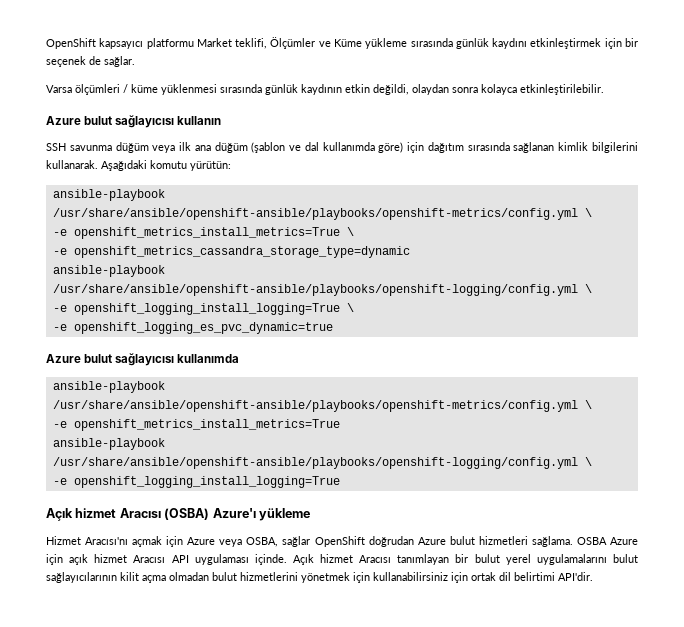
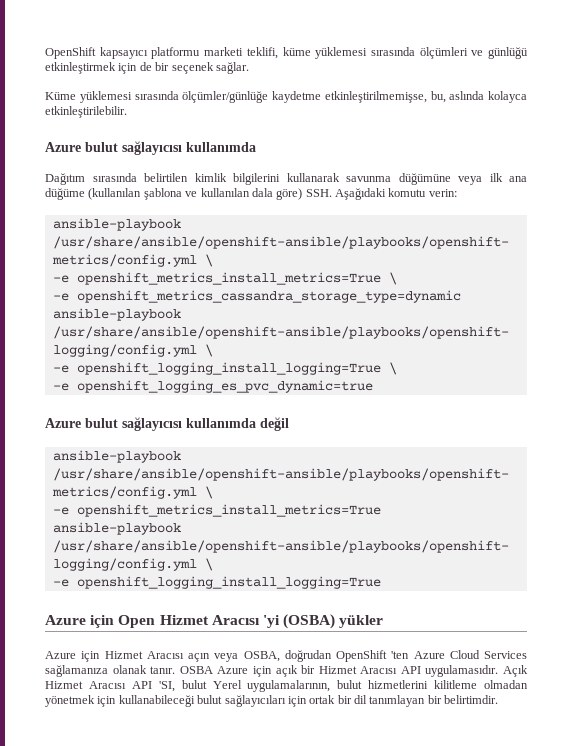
- OpenShift kapsayıcı platformu Market teklifi, Ölçümler ve Küme yükleme sırasında günlük kaydını etkinleştirmek için bir seçenek de sağlar.
+ OpenShift kapsayıcı platformu marketi teklifi, küme yüklemesi sırasında ölçümleri ve günlüğü etkinleştirmek için de bir seçenek sağlar.
- Varsa ölçümleri / küme yüklenmesi sırasında günlük kaydının etkin değildi, olaydan sonra kolayca etkinleştirilebilir.
- Azure bulut sağlayıcısı kullanın
- SSH savunma düğüm veya ilk ana düğüm (şablon ve dal kullanımda göre) için dağıtım sırasında sağlanan kimlik bilgilerini kullanarak. Aşağıdaki komutu yürütün:
+ Küme yüklemesi sırasında ölçümler/günlüğe kaydetme etkinleştirilmemişse, bu, aslında kolayca etkinleştirilebilir.
+ Azure bulut sağlayıcısı kullanımda
+ Dağıtım sırasında belirtilen kimlik bilgilerini kullanarak savunma düğümüne veya ilk ana düğüme (kullanılan şablona ve kullanılan dala göre) SSH. Aşağıdaki komutu verin:
- Azure bulut sağlayıcısı kullanımda
+ Azure bulut sağlayıcısı kullanımda değil
- Açık hizmet Aracısı (OSBA) Azure'ı yükleme
- Hizmet Aracısı'nı açmak için Azure veya OSBA, sağlar OpenShift doğrudan Azure bulut hizmetleri sağlama. OSBA Azure için açık hizmet Aracısı API uygulaması içinde. Açık hizmet Aracısı tanımlayan bir bulut yerel uygulamalarını bulut sağlayıcılarının kilit açma olmadan bulut hizmetlerini yönetmek için kullanabilirsiniz için ortak dil belirtimi API'dir.
+ Azure için Open Hizmet Aracısı 'yi (OSBA) yükler
+ Azure için Hizmet Aracısı açın veya OSBA, doğrudan OpenShift 'ten Azure Cloud Services sağlamanıza olanak tanır. OSBA Azure için açık bir Hizmet Aracısı API uygulamasıdır. Açık Hizmet Aracısı API 'SI, bulut Yerel uygulamalarının, bulut hizmetlerini kilitleme olmadan yönetmek için kullanabileceği bulut sağlayıcıları için ortak bir dil tanımlayan bir belirtimdir.

